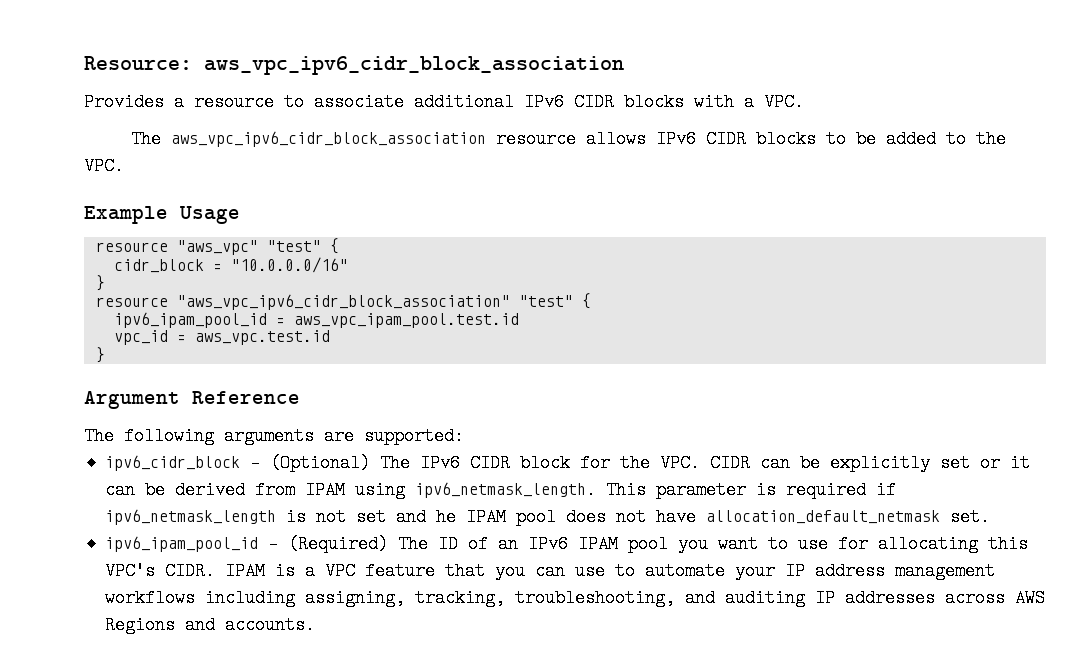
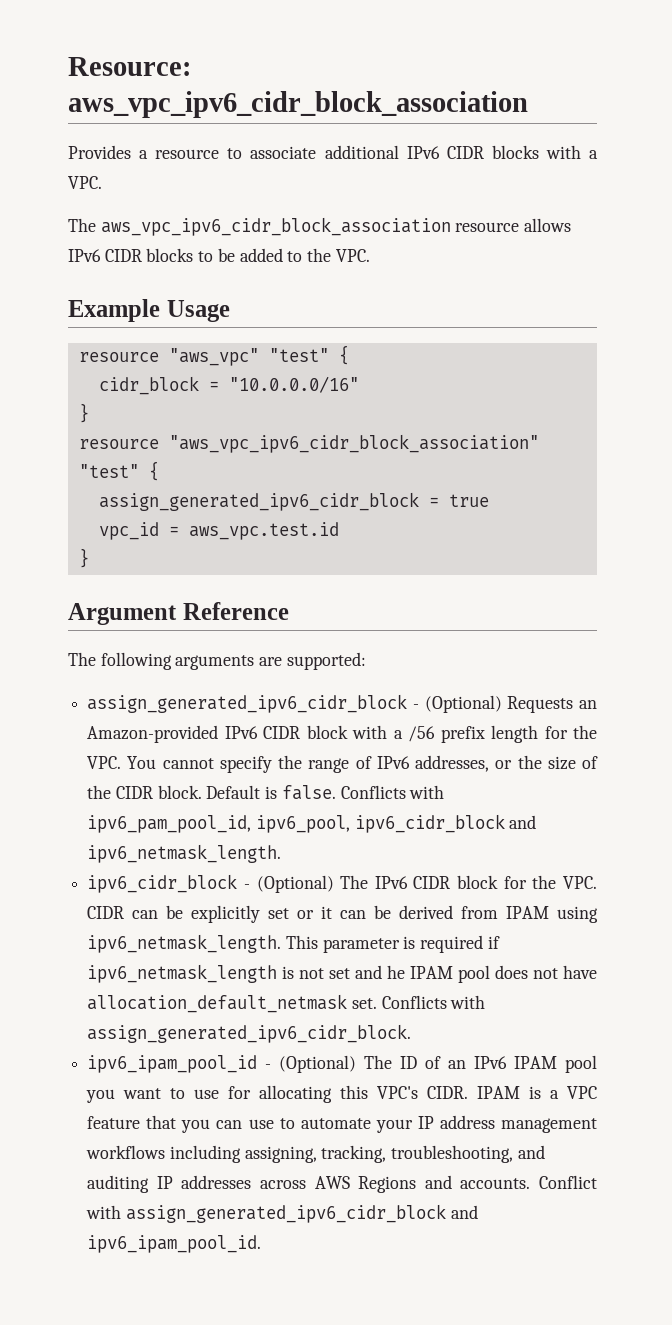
- ipv6_ipam_pool_id = aws_vpc_ipam_pool.test.id
+ assign_generated_ipv6_cidr_block = true
+ assign_generated_ipv6_cidr_block - (Optional) Requests an Amazon-provided IPv6 CIDR block with a /56 prefix length for the VPC. You cannot specify the range of IPv6 addresses, or the size of the CIDR block. Default is false. Conflicts with ipv6_pam_pool_id, ipv6_pool, ipv6_cidr_block and ipv6_netmask_length.
+ Conflicts with assign_generated_ipv6_cidr_block.
- ipv6_ipam_pool_id - (Required) The ID of an IPv6 IPAM pool you want to use for allocating this VPC's CIDR.
+ ipv6_ipam_pool_id - (Optional) The ID of an IPv6 IPAM pool you want to use for allocating this VPC's CIDR.
+ Conflict with assign_generated_ipv6_cidr_block and ipv6_ipam_pool_id.

